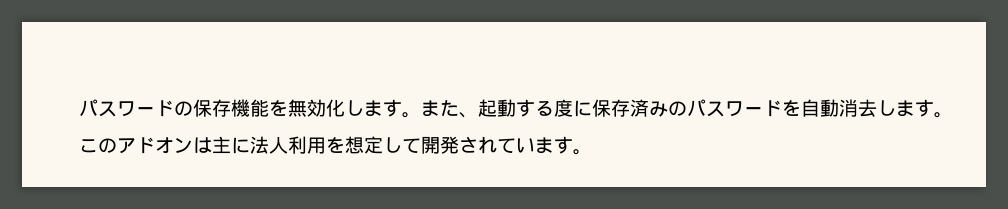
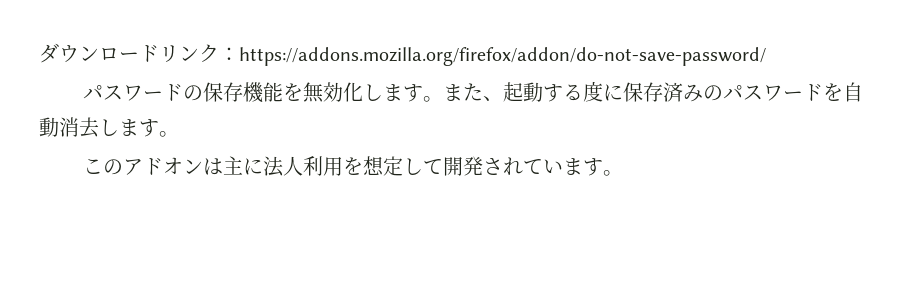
+ ダウンロードリンク：https://addons.mozilla.org/firefox/addon/do-not-save-password/

